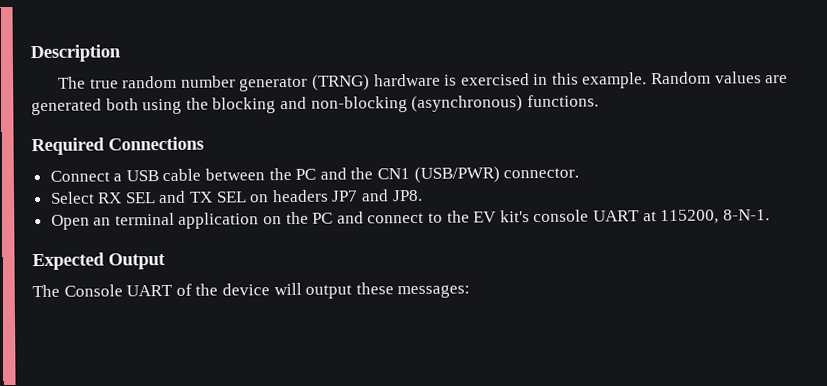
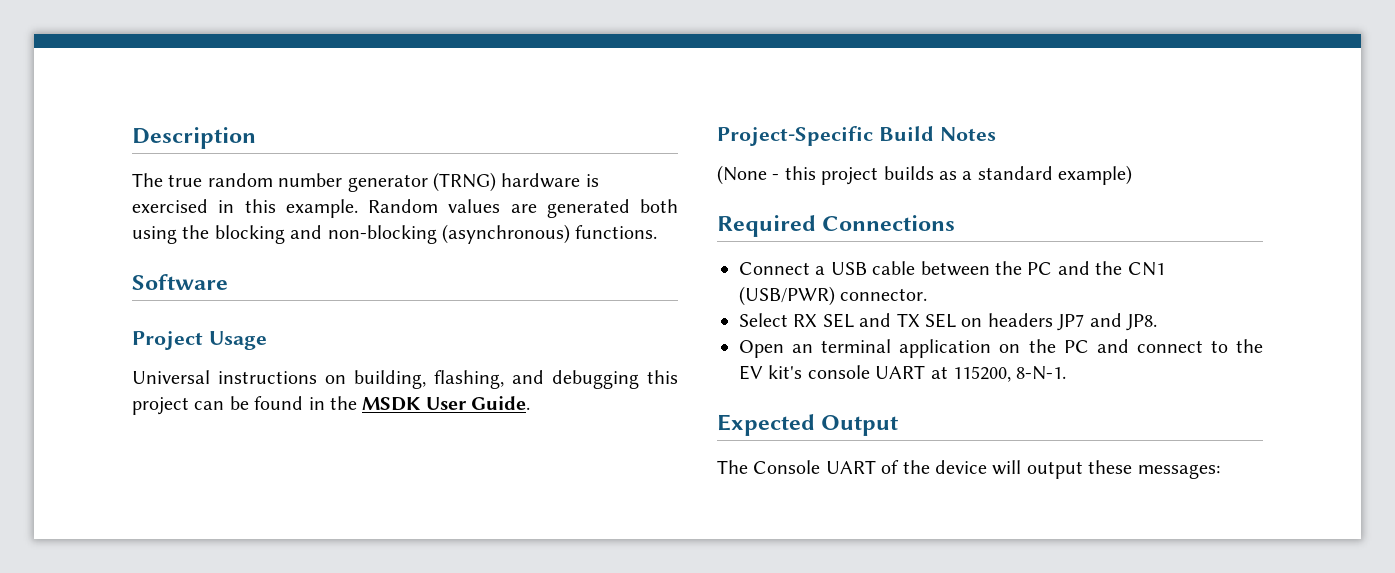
+ Software
+ Project Usage
+ Universal instructions on building, flashing, and debugging this project can be found in the MSDK User Guide.
+ Project-Specific Build Notes
+ (None - this project builds as a standard example)

